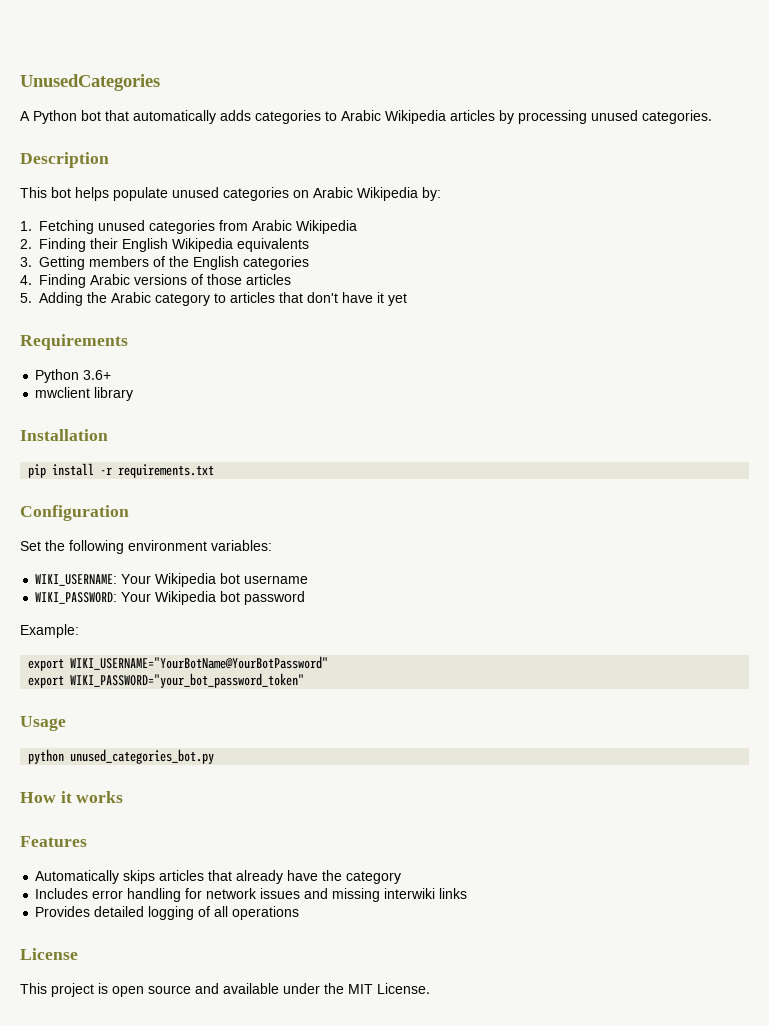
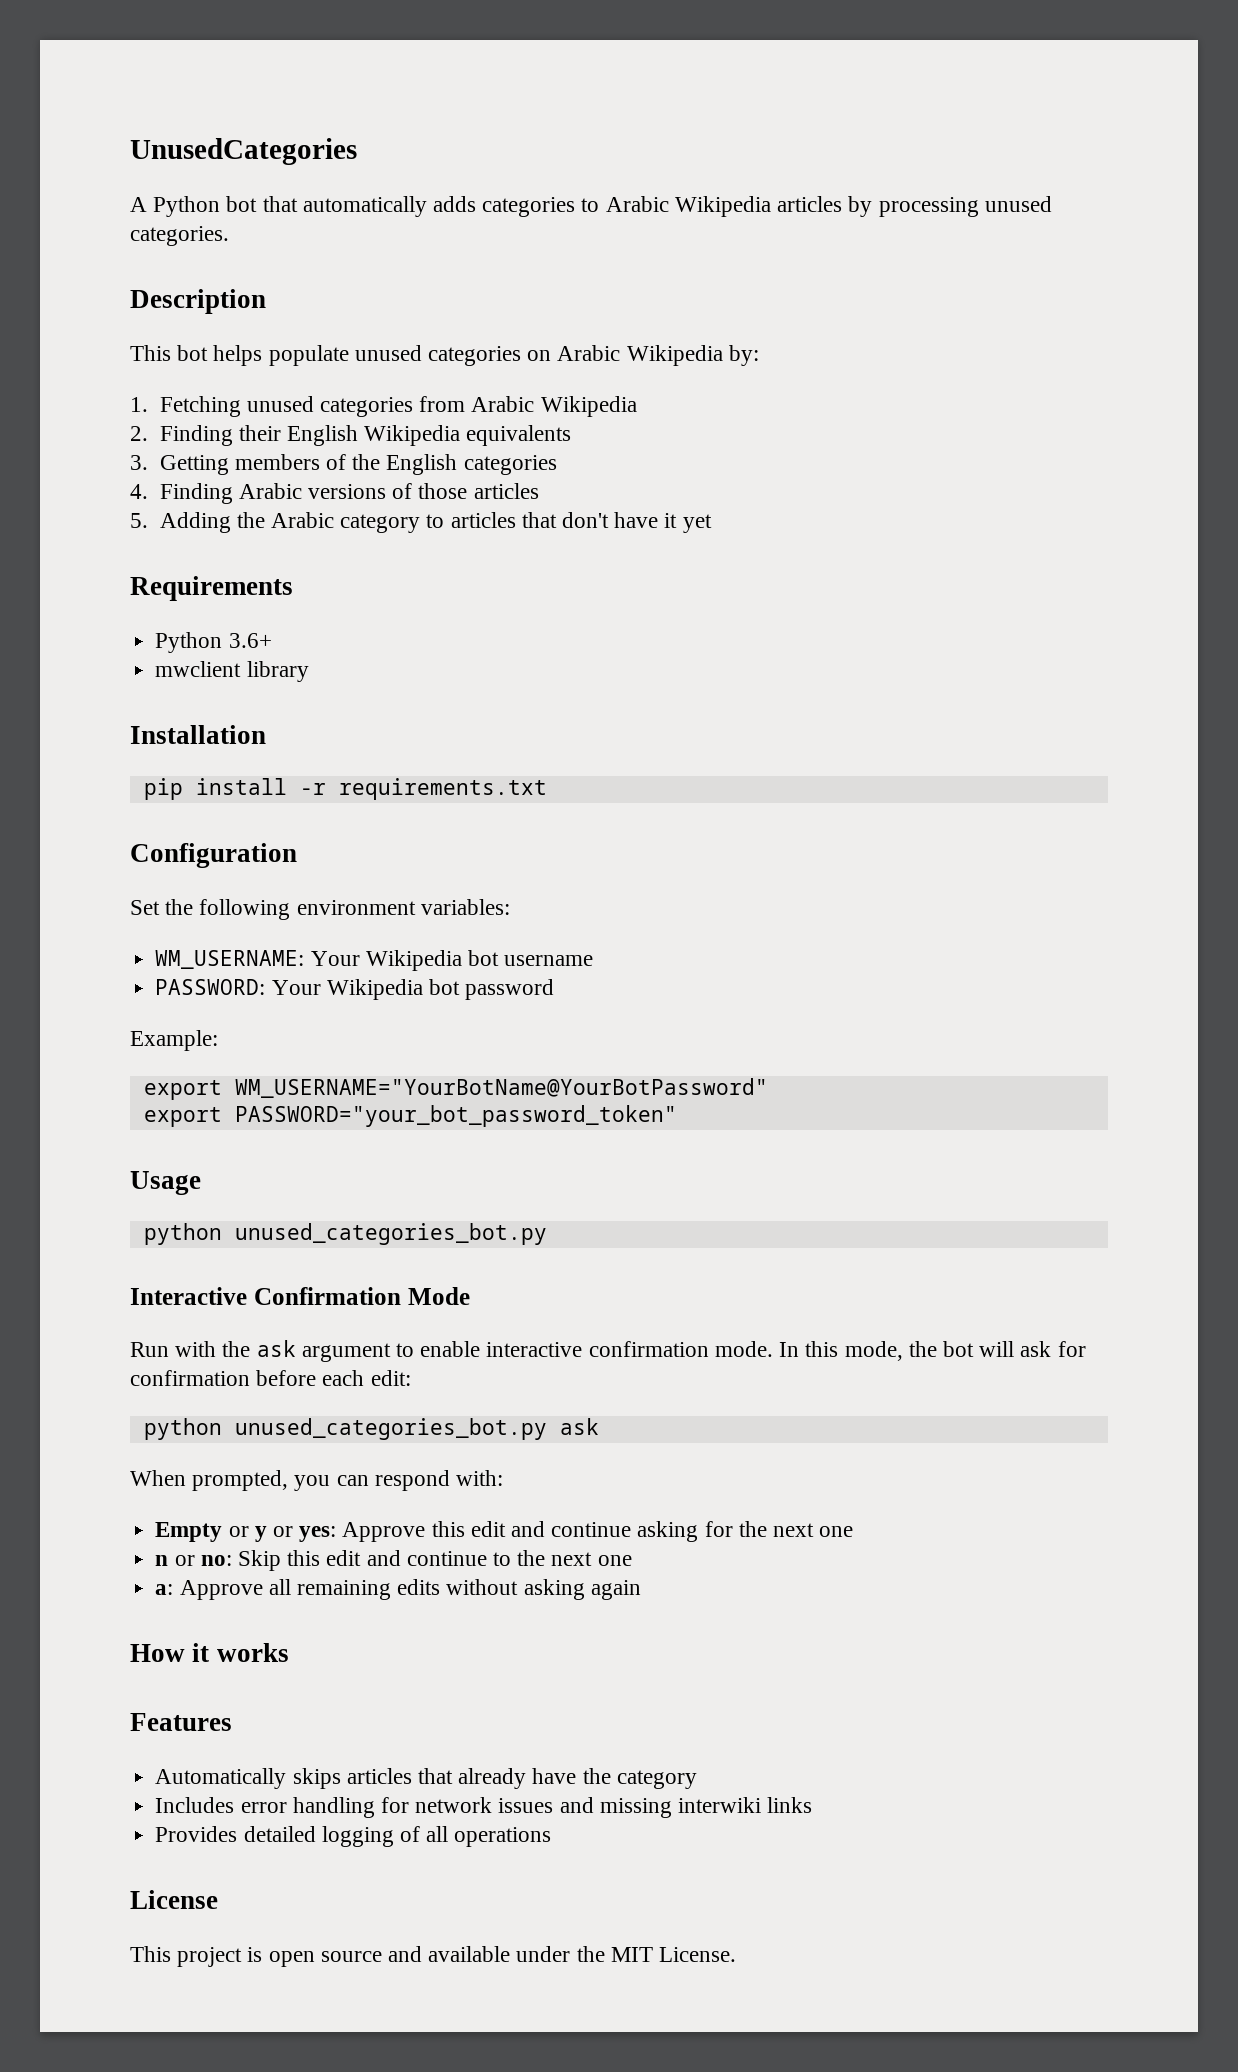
- WIKI_USERNAME: Your Wikipedia bot username
+ WM_USERNAME: Your Wikipedia bot username
- WIKI_PASSWORD: Your Wikipedia bot password
+ PASSWORD: Your Wikipedia bot password
- export WIKI_USERNAME="YourBotName@YourBotPassword"
- export WIKI_PASSWORD="your_bot_password_token"
+ export WM_USERNAME="YourBotName@YourBotPassword"
+ export PASSWORD="your_bot_password_token"
+ Interactive Confirmation Mode
+ Run with the ask argument to enable interactive confirmation mode. In this mode, the bot will ask for confirmation before each edit:
+ python unused_categories_bot.py ask
+ When prompted, you can respond with:
+ Empty or y or yes: Approve this edit and continue asking for the next one
+ n or no: Skip this edit and continue to the next one
+ a: Approve all remaining edits without asking again

